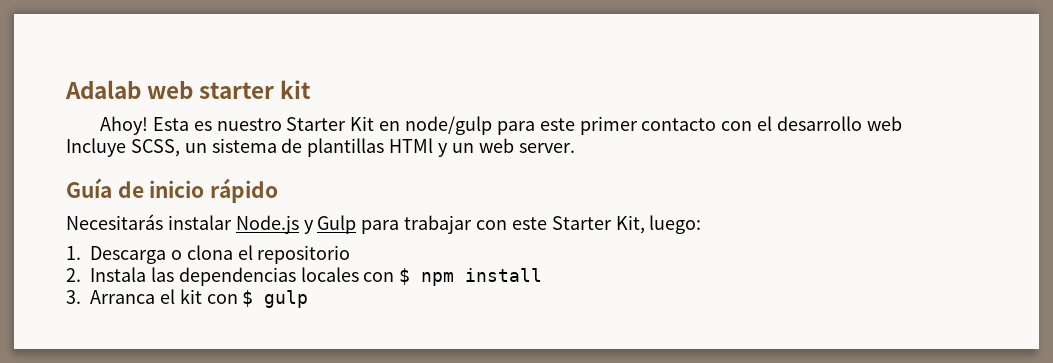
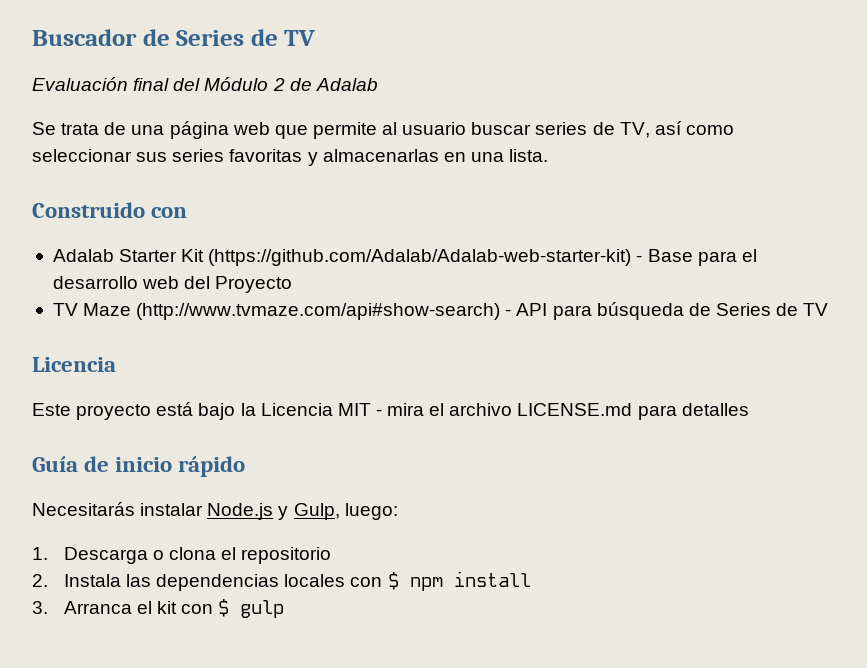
- Adalab web starter kit
- Ahoy! Esta es nuestro Starter Kit en node/gulp para este primer contacto con el desarrollo web Incluye SCSS, un sistema de plantillas HTMl y un web server.
+ Buscador de Series de TV
+ Evaluación final del Módulo 2 de Adalab
+ Se trata de una página web que permite al usuario buscar series de TV, así como seleccionar sus series favoritas y almacenarlas en una lista.
+ Construido con
+ Adalab Starter Kit (https://github.com/Adalab/Adalab-web-starter-kit) - Base para el desarrollo web del Proyecto
+ TV Maze (http://www.tvmaze.com/api#show-search) - API para búsqueda de Series de TV
+ Licencia
+ Este proyecto está bajo la Licencia MIT - mira el archivo LICENSE.md para detalles
- Necesitarás instalar Node.js y Gulp para trabajar con este Starter Kit, luego:
+ Necesitarás instalar Node.js y Gulp, luego:

